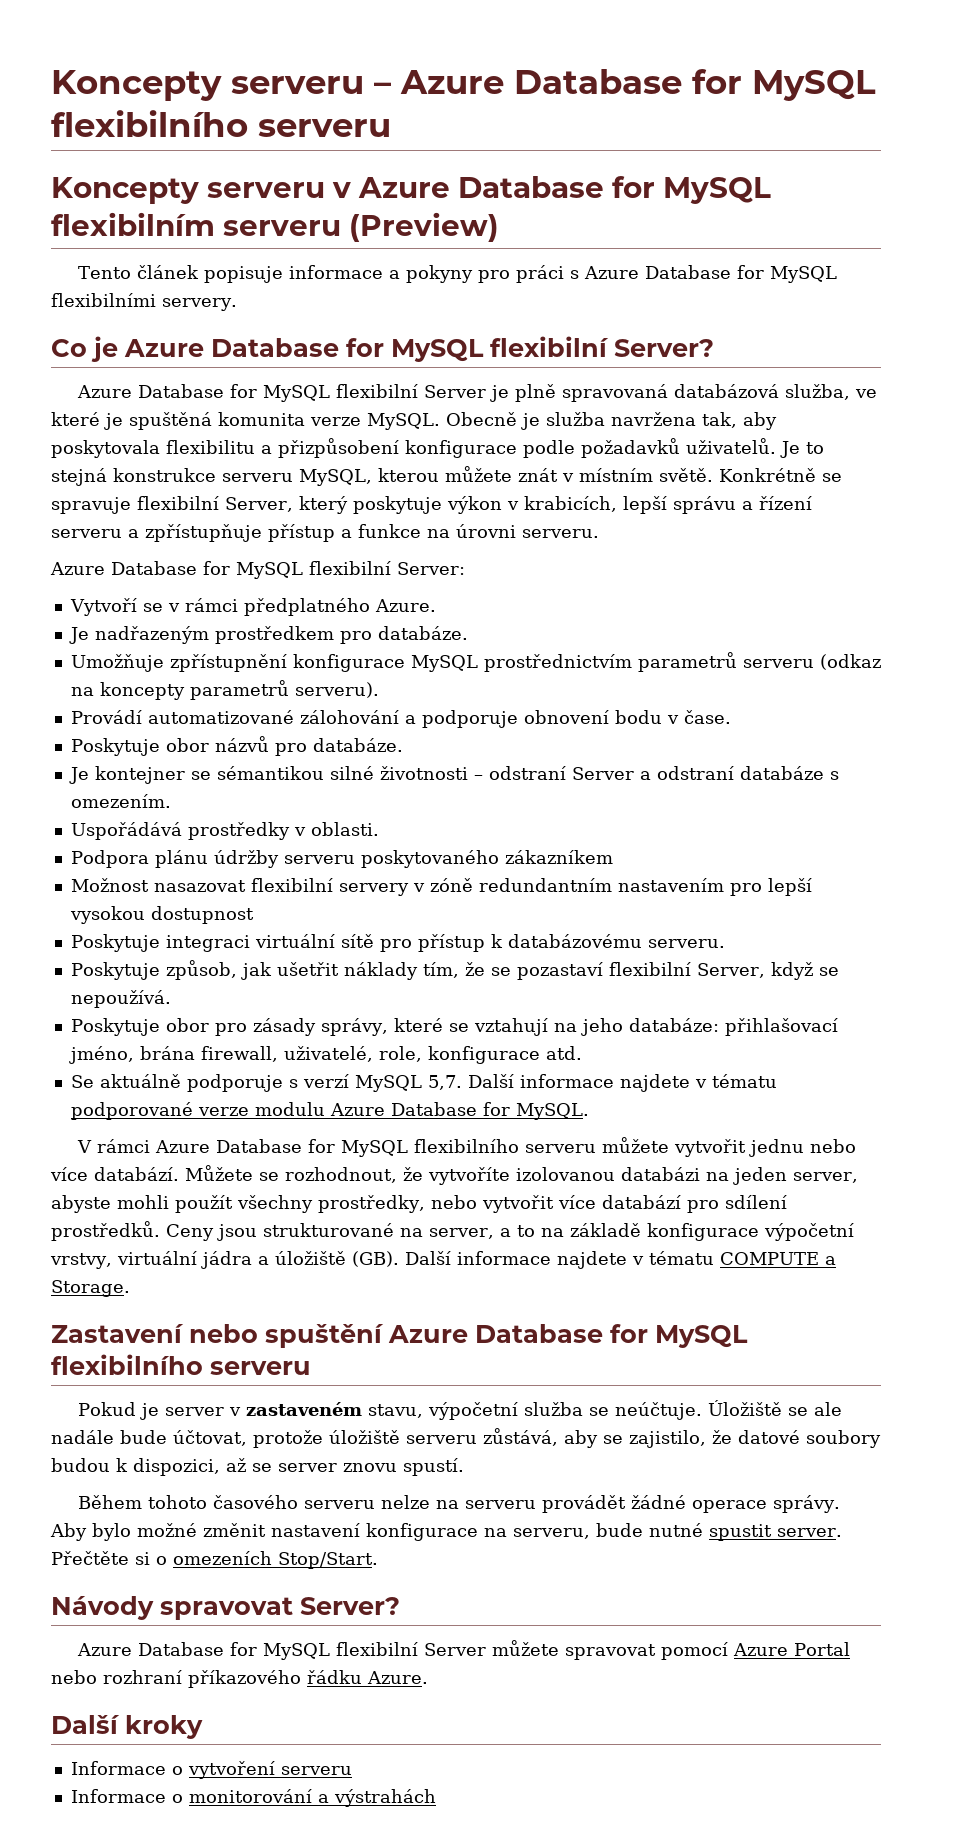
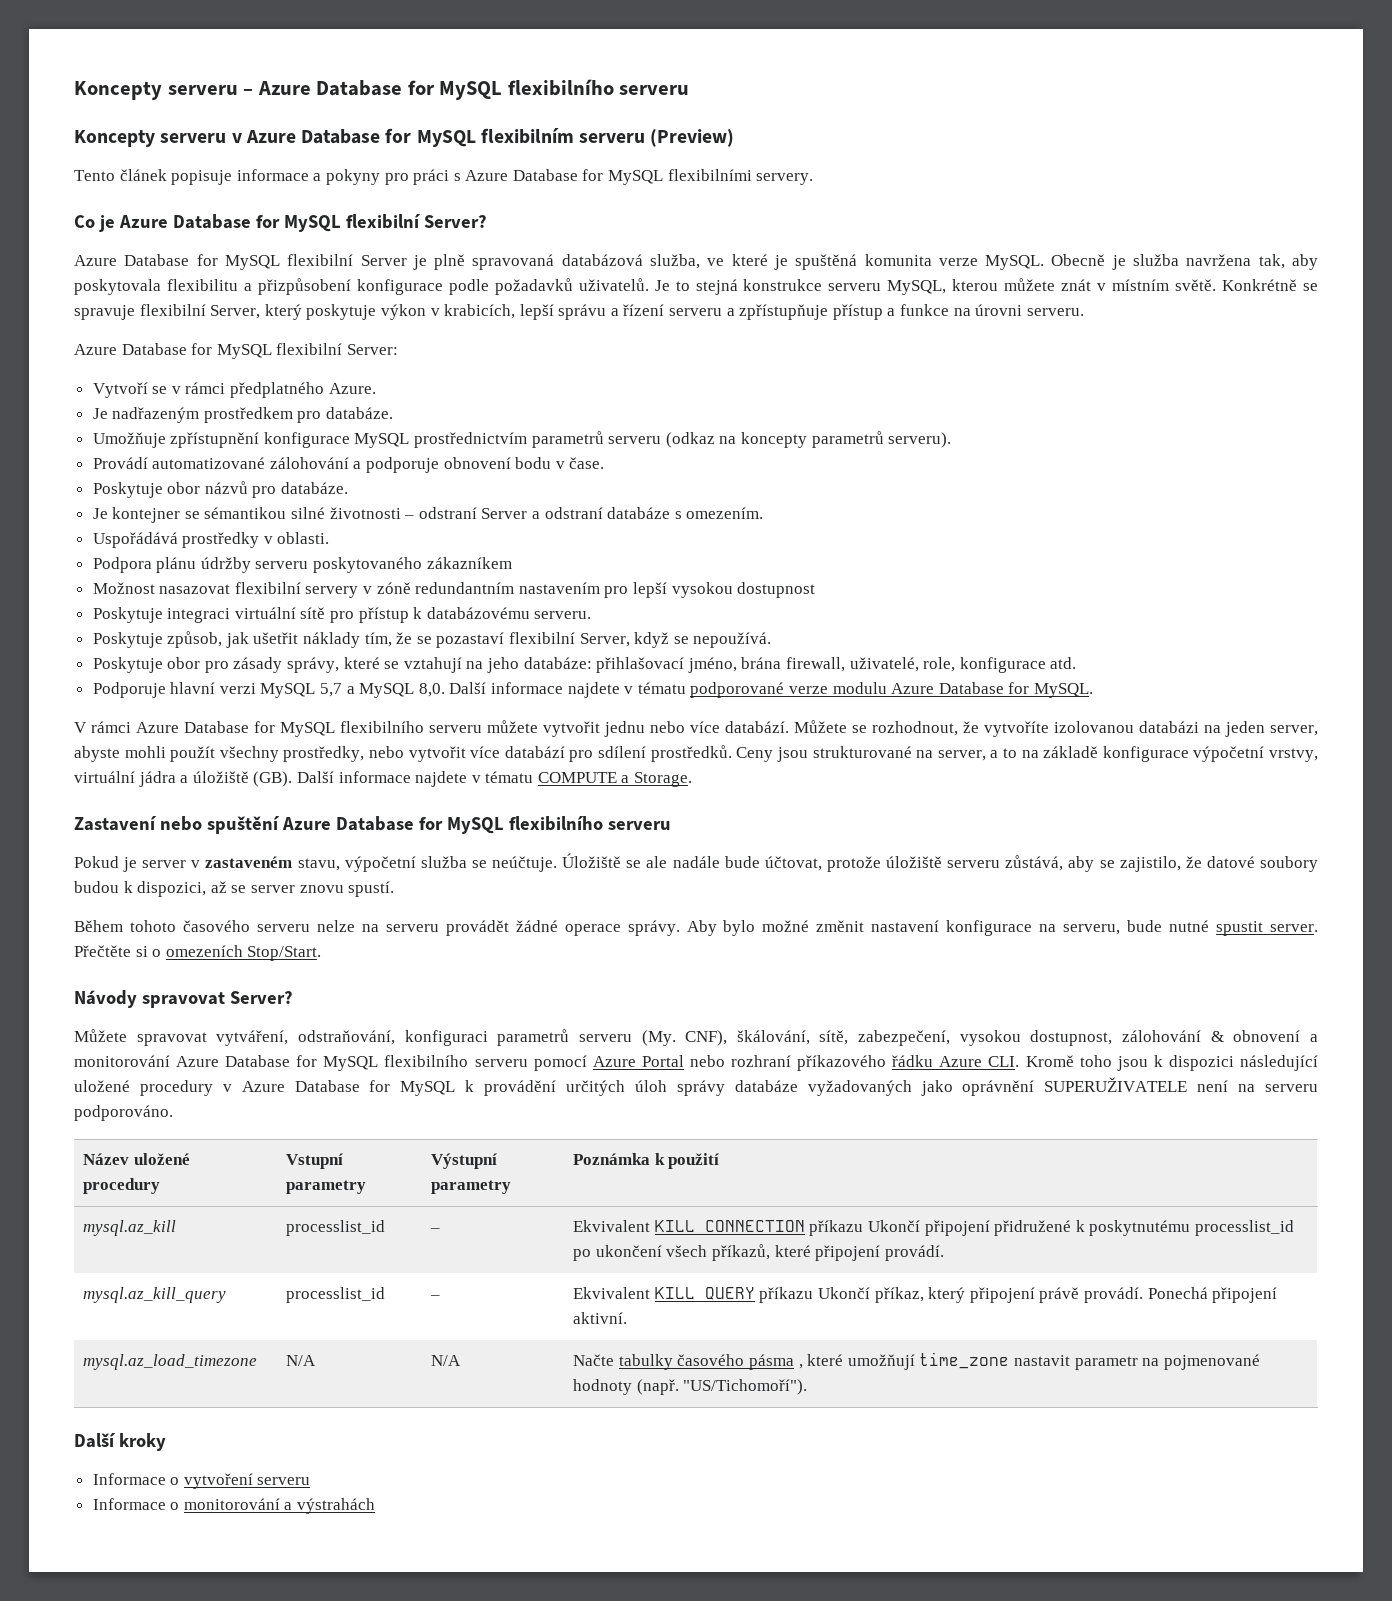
- Se aktuálně podporuje s verzí MySQL 5,7.
+ Podporuje hlavní verzi MySQL 5,7 a MySQL 8,0.
- Azure Database for MySQL flexibilní Server můžete spravovat pomocí Azure Portal nebo rozhraní příkazového řádku Azure.
+ Můžete spravovat vytváření, odstraňování, konfiguraci parametrů serveru (My. CNF), škálování, sítě, zabezpečení, vysokou dostupnost, zálohování & obnovení a monitorování Azure Database for MySQL flexibilního serveru pomocí Azure Portal nebo rozhraní příkazového řádku Azure CLI. Kromě toho jsou k dispozici následující uložené procedury v Azure Database for MySQL k provádění určitých úloh správy databáze vyžadovaných jako oprávnění SUPERUŽIVATELE není na serveru podporováno.
+ Název uložené procedury | Vstupní parametry | Výstupní parametry | Poznámka k použití
+ mysql.az_kill | processlist_id | – | Ekvivalent KILL CONNECTION příkazu Ukončí připojení přidružené k poskytnutému processlist_id po ukončení všech příkazů, které připojení provádí.
+ mysql.az_kill_query | processlist_id | – | Ekvivalent KILL QUERY příkazu Ukončí příkaz, který připojení právě provádí. Ponechá připojení aktivní.
+ mysql.az_load_timezone | N/A | N/A | Načte tabulky časového pásma , které umožňují time_zone nastavit parametr na pojmenované hodnoty (např. "US/Tichomoří").

